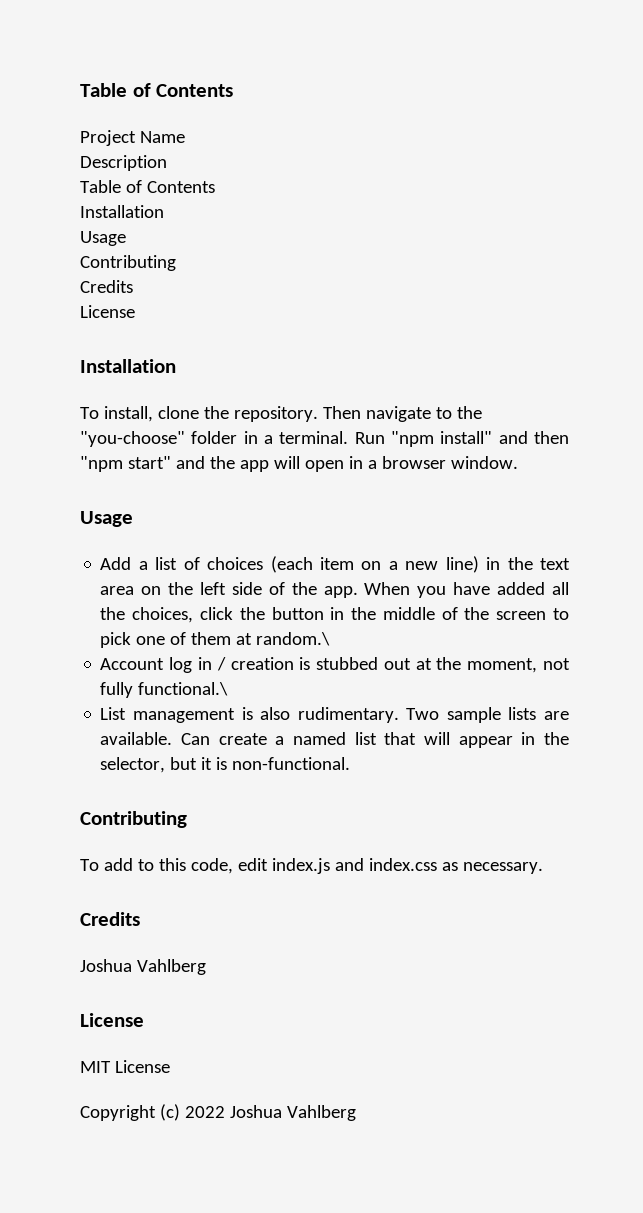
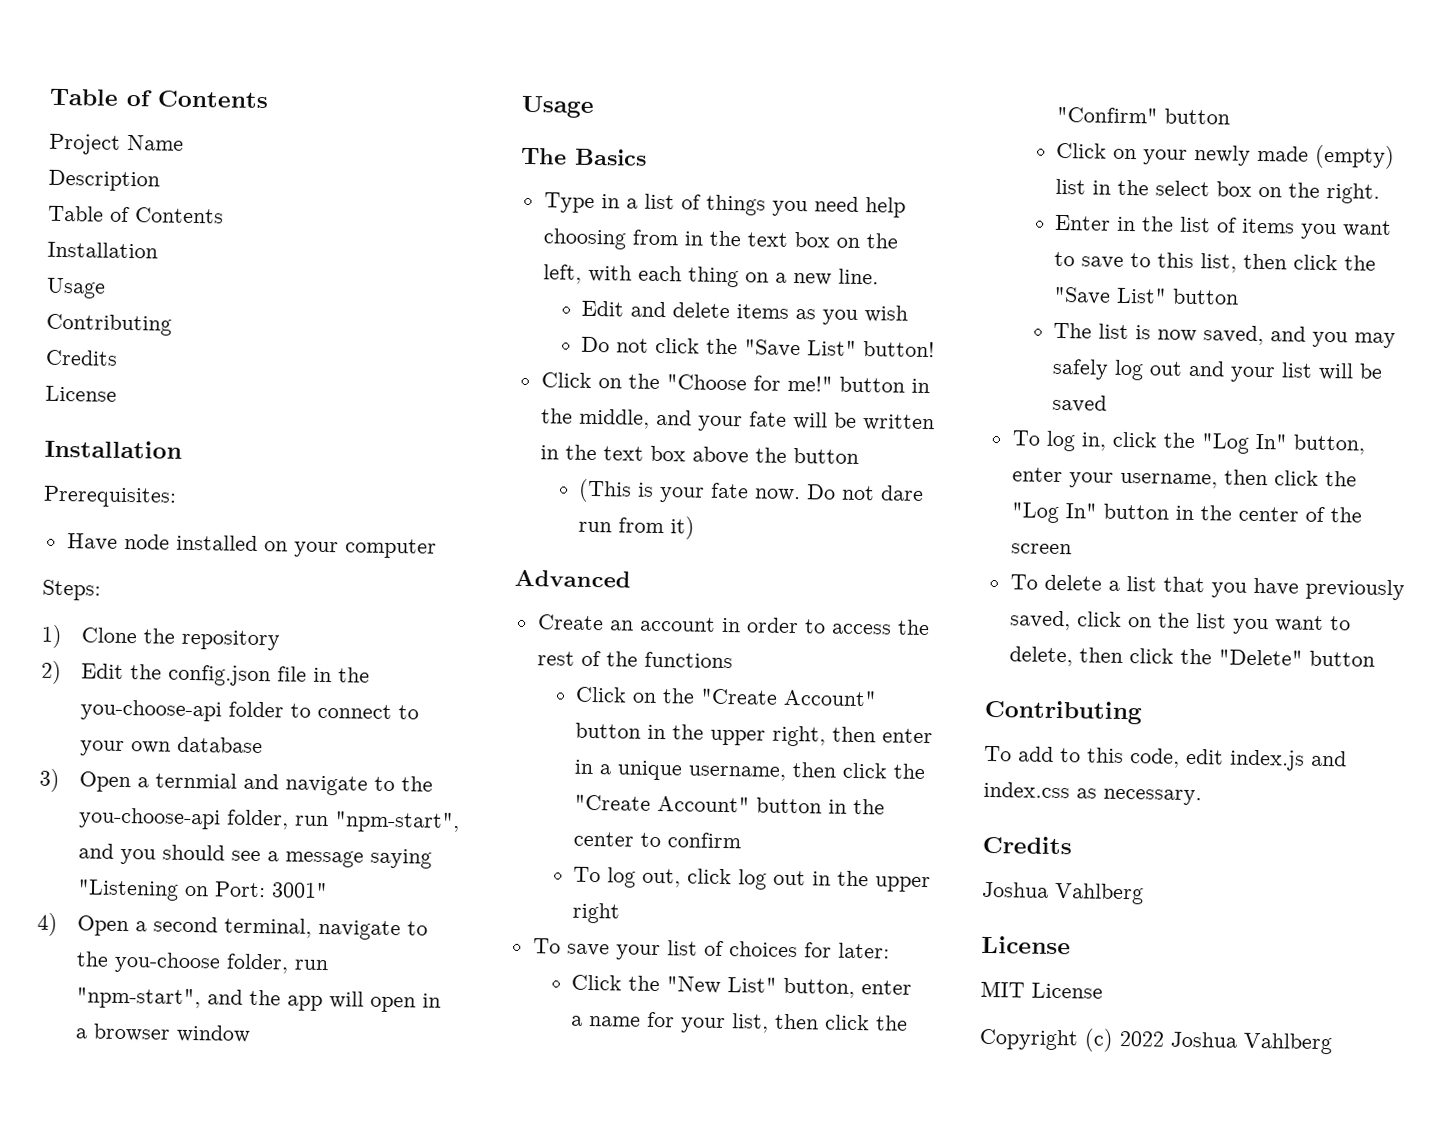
- To install, clone the repository. Then navigate to the "you-choose" folder in a terminal. Run "npm install" and then "npm start" and the app will open in a browser window.
+ Prerequisites:
+ Have node installed on your computer
+ Steps:
+ 1) Clone the repository
+ 2) Edit the config.json file in the you-choose-api folder to connect to your own database
+ 3) Open a ternmial and navigate to the you-choose-api folder, run "npm-start", and you should see a message saying "Listening on Port: 3001"
+ 4) Open a second terminal, navigate to the you-choose folder, run "npm-start", and the app will open in a browser window
  Usage
- Add a list of choices (each item on a new line) in the text area on the left side of the app. When you have added all the choices, click the button in the middle of the screen to pick one of them at random.\
- Account log in / creation is stubbed out at the moment, not fully functional.\
- List management is also rudimentary. Two sample lists are available. Can create a named list that will appear in the selector, but it is non-functional.
+ The Basics
+ Type in a list of things you need help choosing from in the text box on the left, with each thing on a new line.
+ Edit and delete items as you wish
+ Do not click the "Save List" button!
+ Click on the "Choose for me!" button in the middle, and your fate will be written in the text box above the button
+ (This is your fate now. Do not dare run from it)
+ Advanced
+ Create an account in order to access the rest of the functions
+ Click on the "Create Account" button in the upper right, then enter in a unique username, then click the "Create Account" button in the center to confirm
+ To log out, click log out in the upper right
+ To save your list of choices for later:
+ Click the "New List" button, enter a name for your list, then click the "Confirm" button
+ Click on your newly made (empty) list in the select box on the right.
+ Enter in the list of items you want to save to this list, then click the "Save List" button
+ The list is now saved, and you may safely log out and your list will be saved
+ To log in, click the "Log In" button, enter your username, then click the "Log In" button in the center of the screen
+ To delete a list that you have previously saved, click on the list you want to delete, then click the "Delete" button

